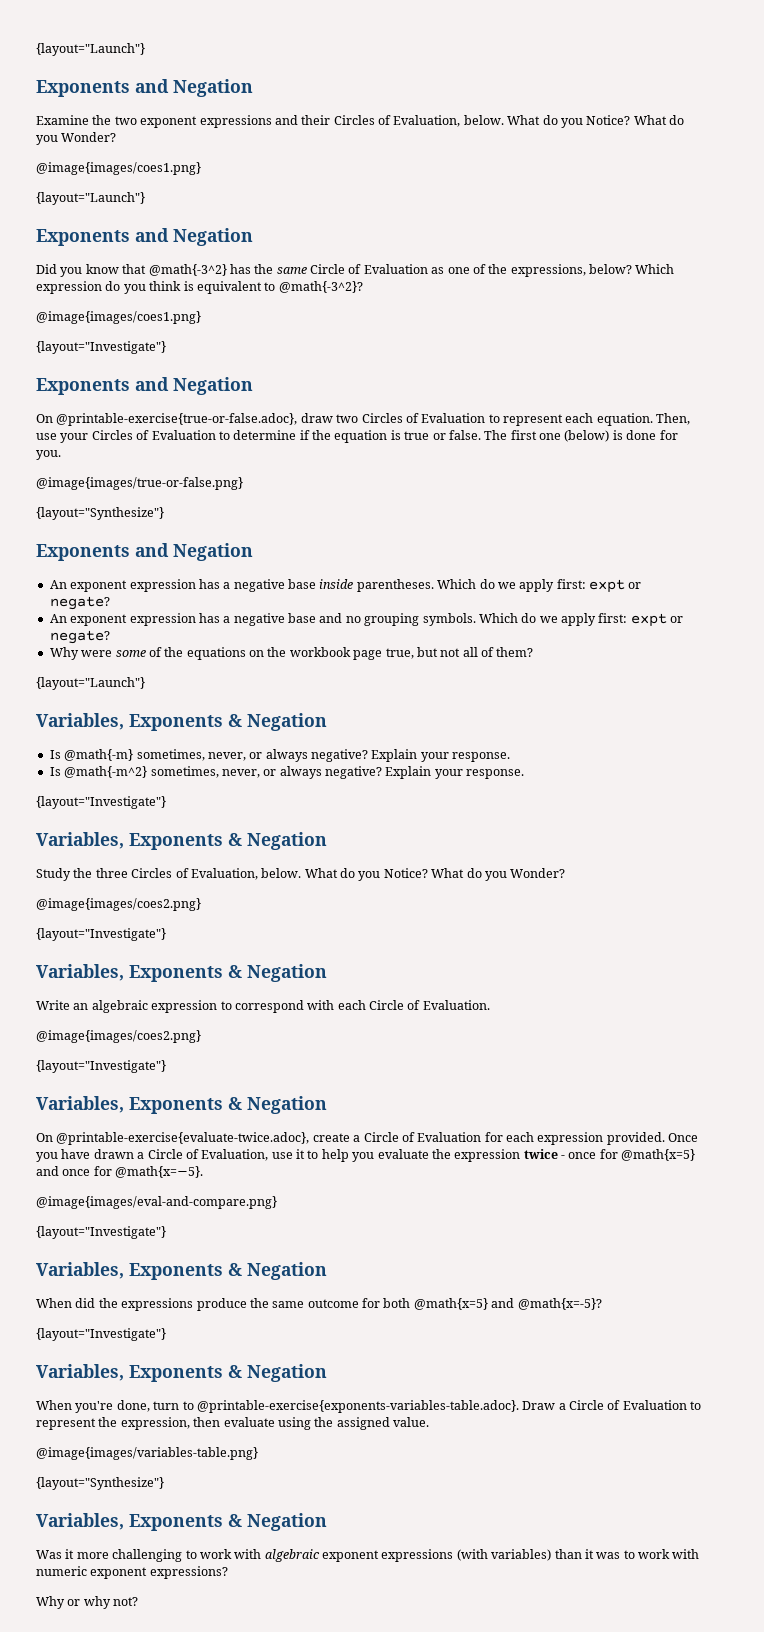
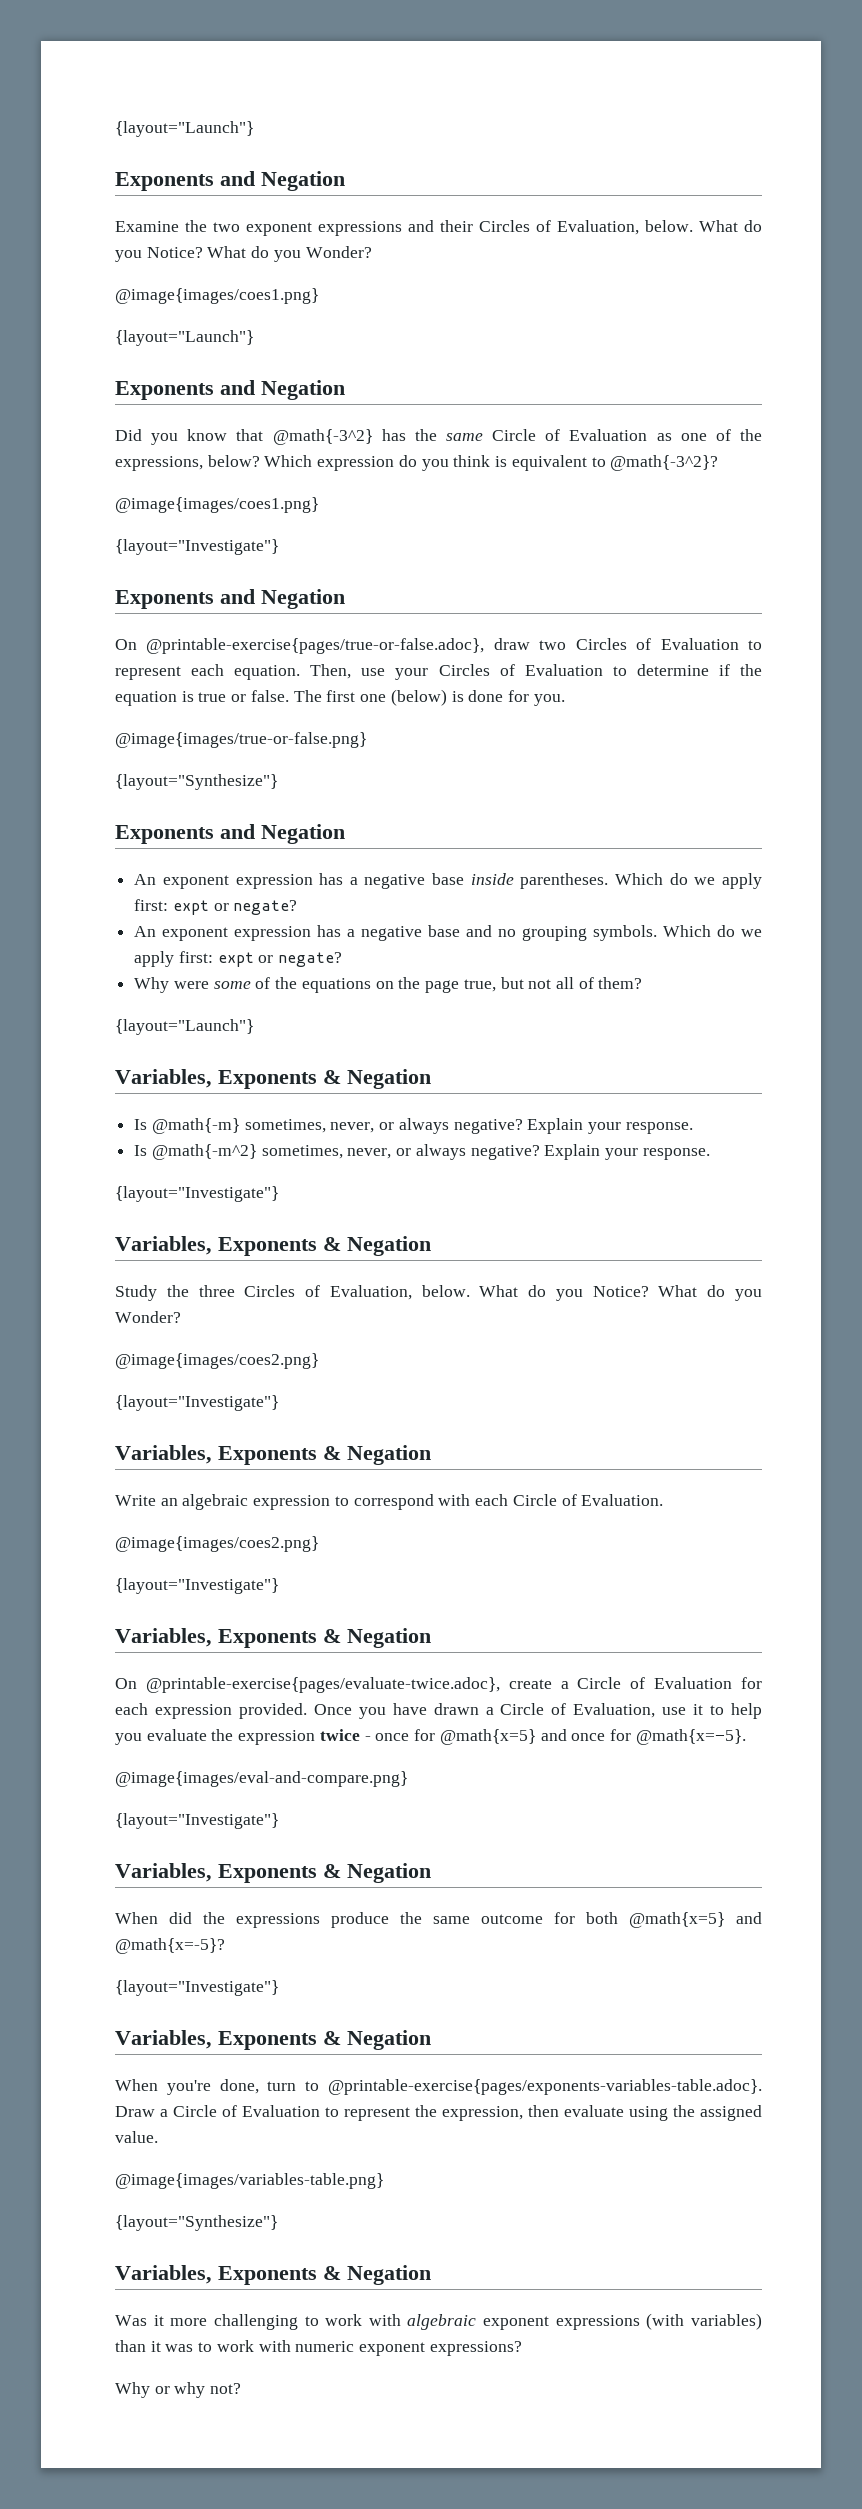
- On @printable-exercise{true-or-false.adoc}, draw two Circles of Evaluation to represent each equation.
+ On @printable-exercise{pages/true-or-false.adoc}, draw two Circles of Evaluation to represent each equation.
- Why were some of the equations on the workbook page true, but not all of them?
+ Why were some of the equations on the page true, but not all of them?
- On @printable-exercise{evaluate-twice.adoc}, create a Circle of Evaluation for each expression provided.
+ On @printable-exercise{pages/evaluate-twice.adoc}, create a Circle of Evaluation for each expression provided.
- When you're done, turn to @printable-exercise{exponents-variables-table.adoc}. Draw a Circle of Evaluation to represent the expression, then evaluate using the assigned value.
+ When you're done, turn to @printable-exercise{pages/exponents-variables-table.adoc}. Draw a Circle of Evaluation to represent the expression, then evaluate using the assigned value.

